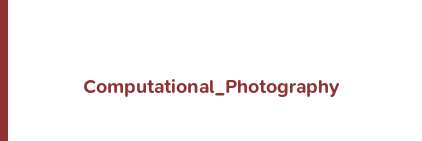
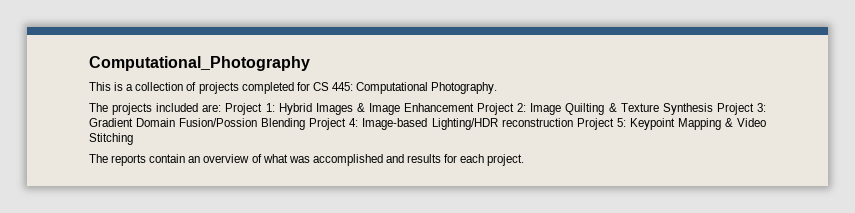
+ This is a collection of projects completed for CS 445: Computational Photography.
+ The projects included are: Project 1: Hybrid Images & Image Enhancement Project 2: Image Quilting & Texture Synthesis Project 3: Gradient Domain Fusion/Possion Blending Project 4: Image-based Lighting/HDR reconstruction Project 5: Keypoint Mapping & Video Stitching
+ The reports contain an overview of what was accomplished and results for each project.

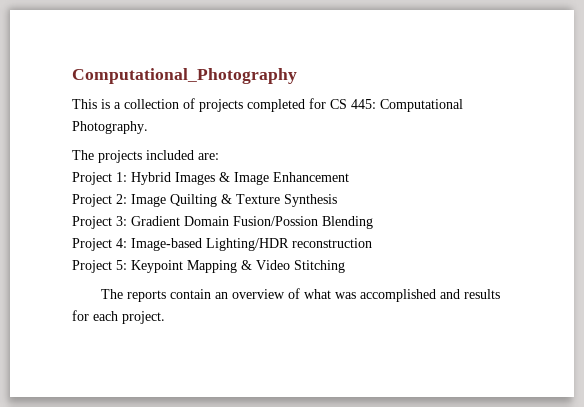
- The projects included are: Project 1: Hybrid Images & Image Enhancement Project 2: Image Quilting & Texture Synthesis Project 3: Gradient Domain Fusion/Possion Blending Project 4: Image-based Lighting/HDR reconstruction Project 5: Keypoint Mapping & Video Stitching
+ The projects included are:
+ Project 1: Hybrid Images & Image Enhancement
+ Project 2: Image Quilting & Texture Synthesis
+ Project 3: Gradient Domain Fusion/Possion Blending
+ Project 4: Image-based Lighting/HDR reconstruction
+ Project 5: Keypoint Mapping & Video Stitching

